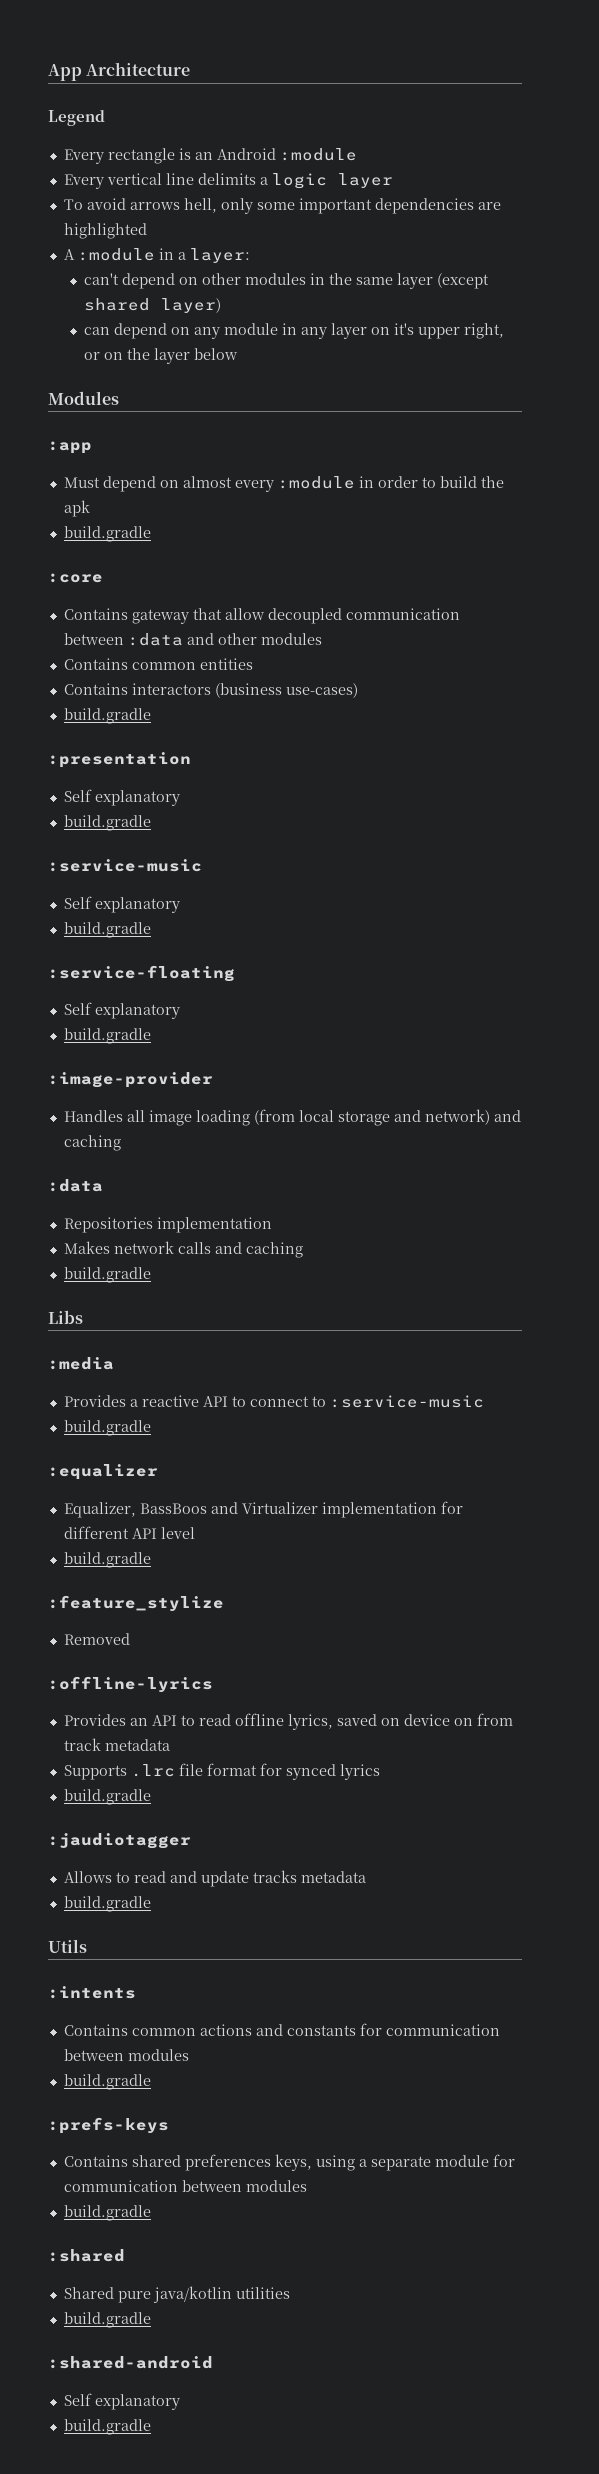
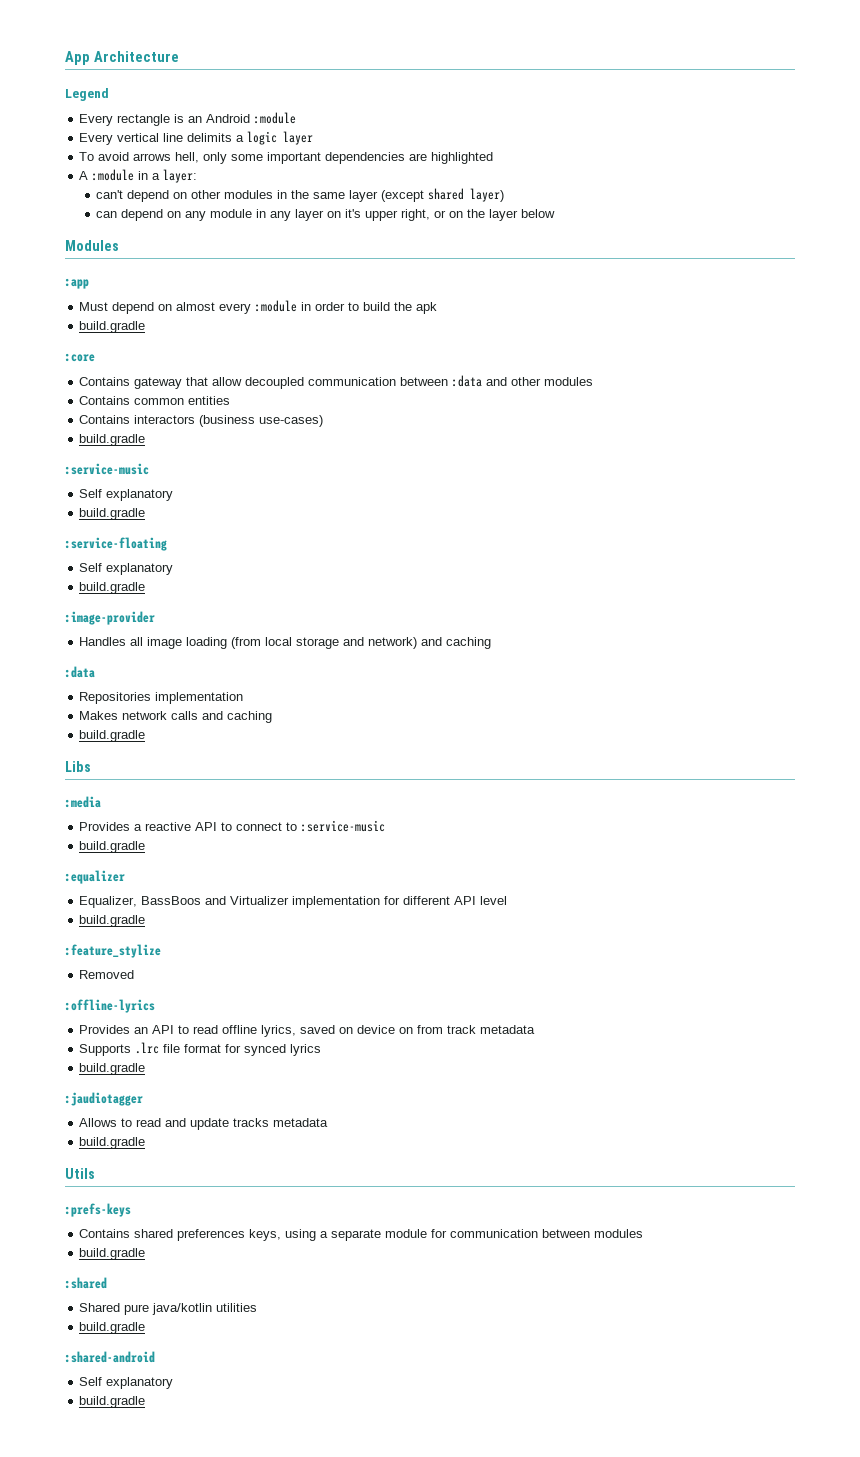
- :presentation
- Self explanatory
- build.gradle
- :intents
- Contains common actions and constants for communication between modules
- build.gradle

